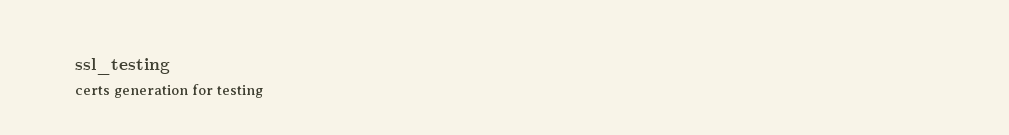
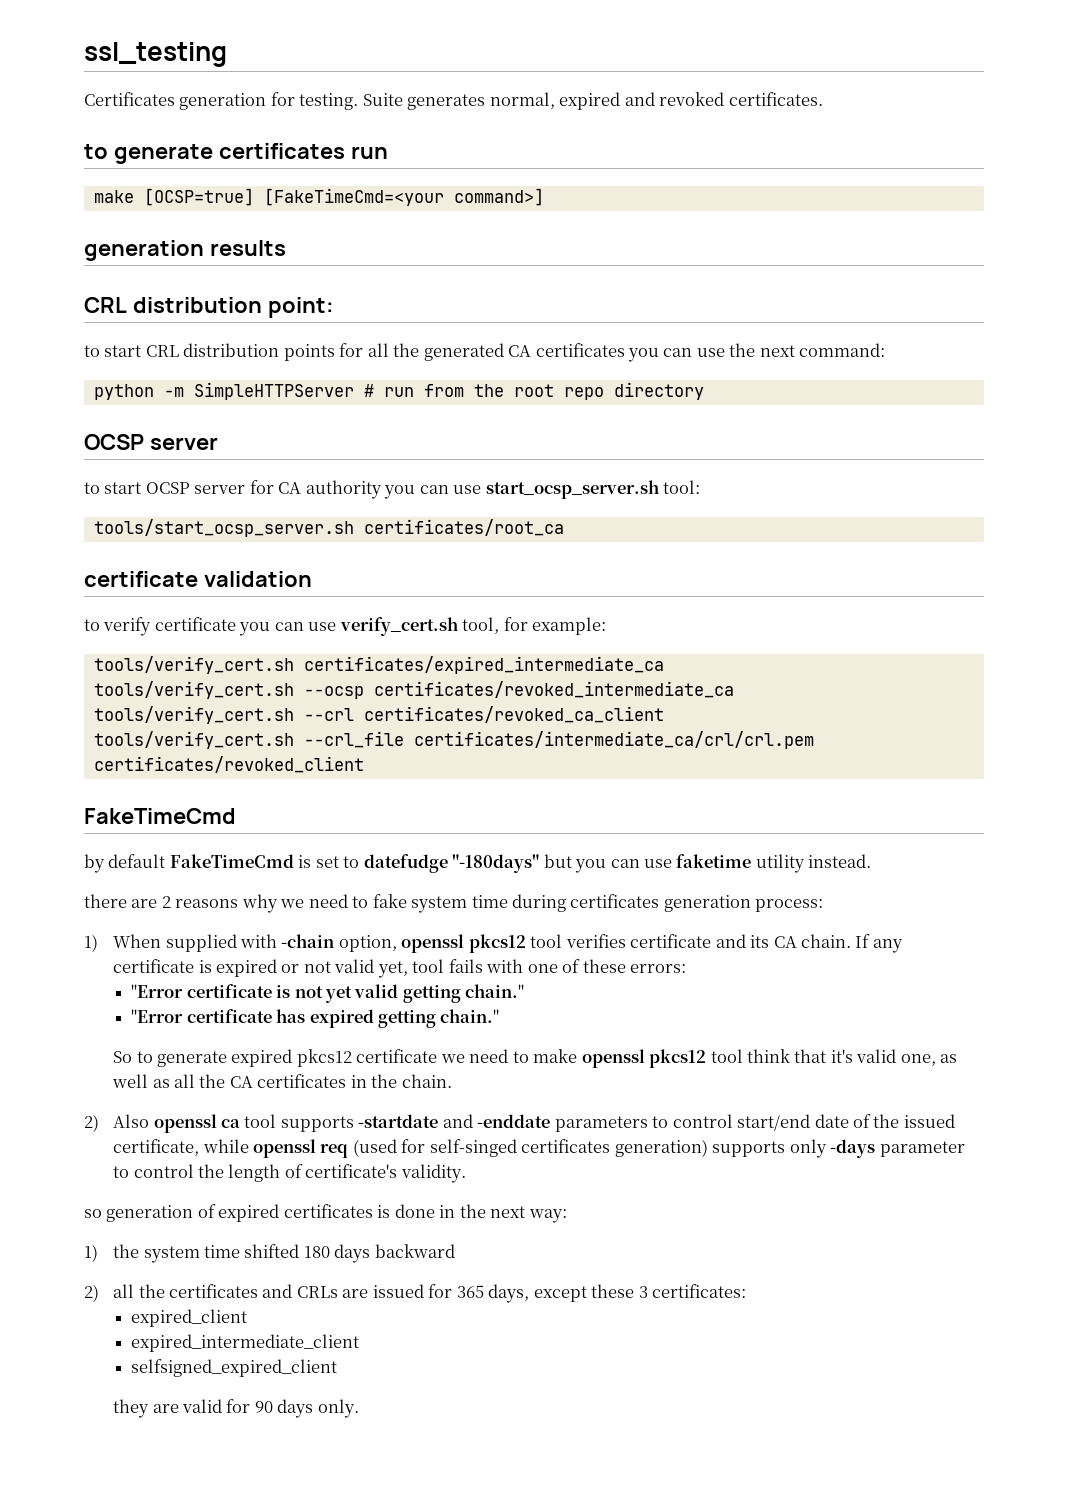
- certs generation for testing
+ Certificates generation for testing. Suite generates normal, expired and revoked certificates.
+ to generate certificates run
+ make [OCSP=true] [FakeTimeCmd=<your command>]
+ generation results
+ CRL distribution point:
+ to start CRL distribution points for all the generated CA certificates you can use the next command:
+ python -m SimpleHTTPServer # run from the root repo directory
+ OCSP server
+ to start OCSP server for CA authority you can use start_ocsp_server.sh tool:
+ tools/start_ocsp_server.sh certificates/root_ca
+ certificate validation
+ to verify certificate you can use verify_cert.sh tool, for example:
+ tools/verify_cert.sh certificates/expired_intermediate_ca
+ tools/verify_cert.sh --ocsp certificates/revoked_intermediate_ca
+ tools/verify_cert.sh --crl certificates/revoked_ca_client
+ tools/verify_cert.sh --crl_file certificates/intermediate_ca/crl/crl.pem certificates/revoked_client
+ FakeTimeCmd
+ by default FakeTimeCmd is set to datefudge "-180days" but you can use faketime utility instead.
+ there are 2 reasons why we need to fake system time during certificates generation process:
+ 1) When supplied with -chain option, openssl pkcs12 tool verifies certificate and its CA chain. If any certificate is expired or not valid yet, tool fails with one of these errors:
+ "Error certificate is not yet valid getting chain."
+ "Error certificate has expired getting chain."
+ So to generate expired pkcs12 certificate we need to make openssl pkcs12 tool think that it's valid one, as well as all the CA certificates in the chain.
+ 2) Also openssl ca tool supports -startdate and -enddate parameters to control start/end date of the issued certificate, while openssl req (used for self-singed certificates generation) supports only -days parameter to control the length of certificate's validity.
+ so generation of expired certificates is done in the next way:
+ 1) the system time shifted 180 days backward
+ 2) all the certificates and CRLs are issued for 365 days, except these 3 certificates:
+ expired_client
+ expired_intermediate_client
+ selfsigned_expired_client
+ they are valid for 90 days only.

